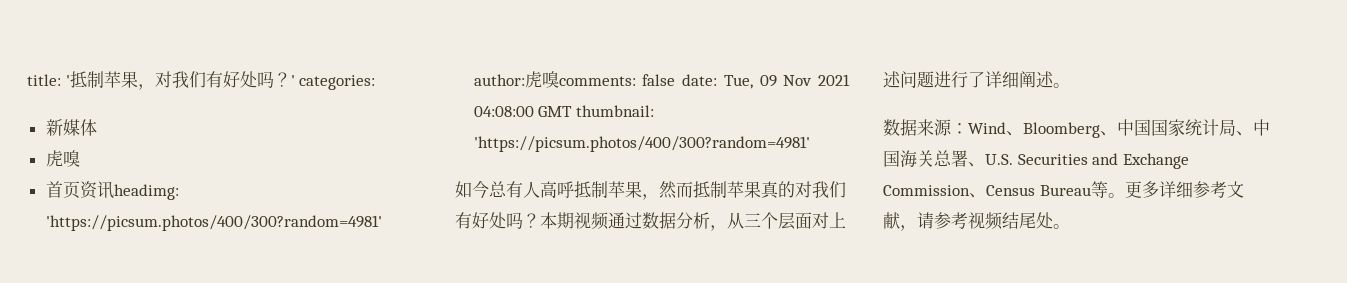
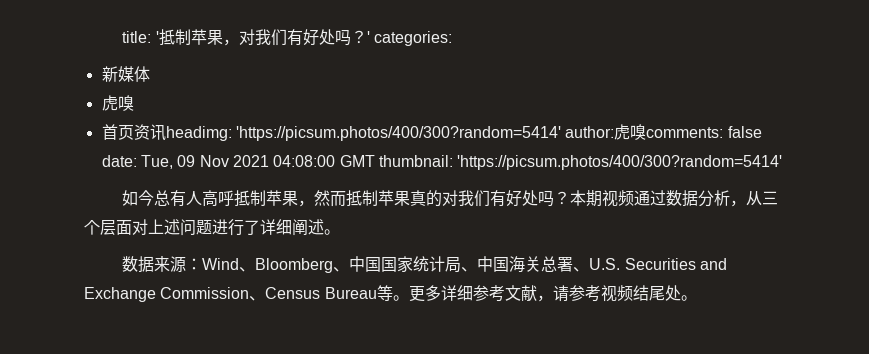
- 首页资讯headimg: 'https://picsum.photos/400/300?random=4981' author:虎嗅comments: false date: Tue, 09 Nov 2021 04:08:00 GMT thumbnail: 'https://picsum.photos/400/300?random=4981'
+ 首页资讯headimg: 'https://picsum.photos/400/300?random=5414' author:虎嗅comments: false date: Tue, 09 Nov 2021 04:08:00 GMT thumbnail: 'https://picsum.photos/400/300?random=5414'

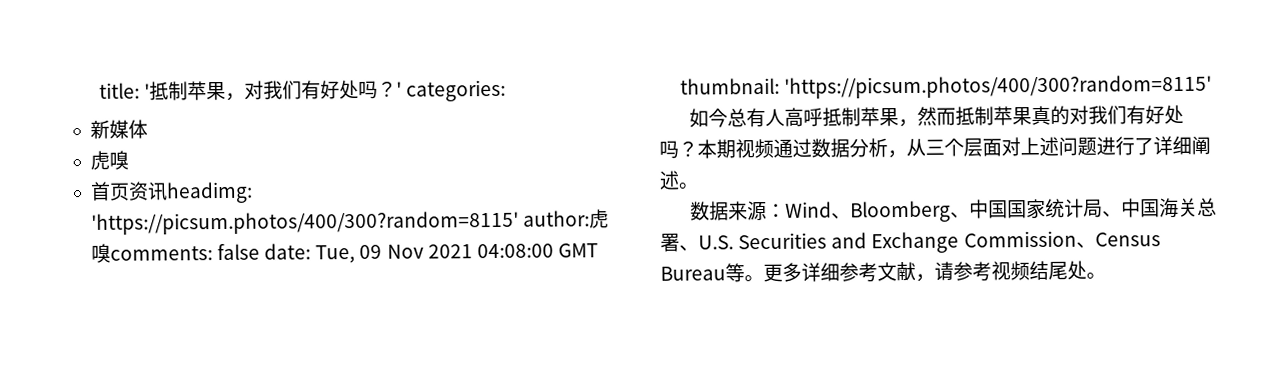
- 首页资讯headimg: 'https://picsum.photos/400/300?random=5414' author:虎嗅comments: false date: Tue, 09 Nov 2021 04:08:00 GMT thumbnail: 'https://picsum.photos/400/300?random=5414'
+ 首页资讯headimg: 'https://picsum.photos/400/300?random=8115' author:虎嗅comments: false date: Tue, 09 Nov 2021 04:08:00 GMT thumbnail: 'https://picsum.photos/400/300?random=8115'

